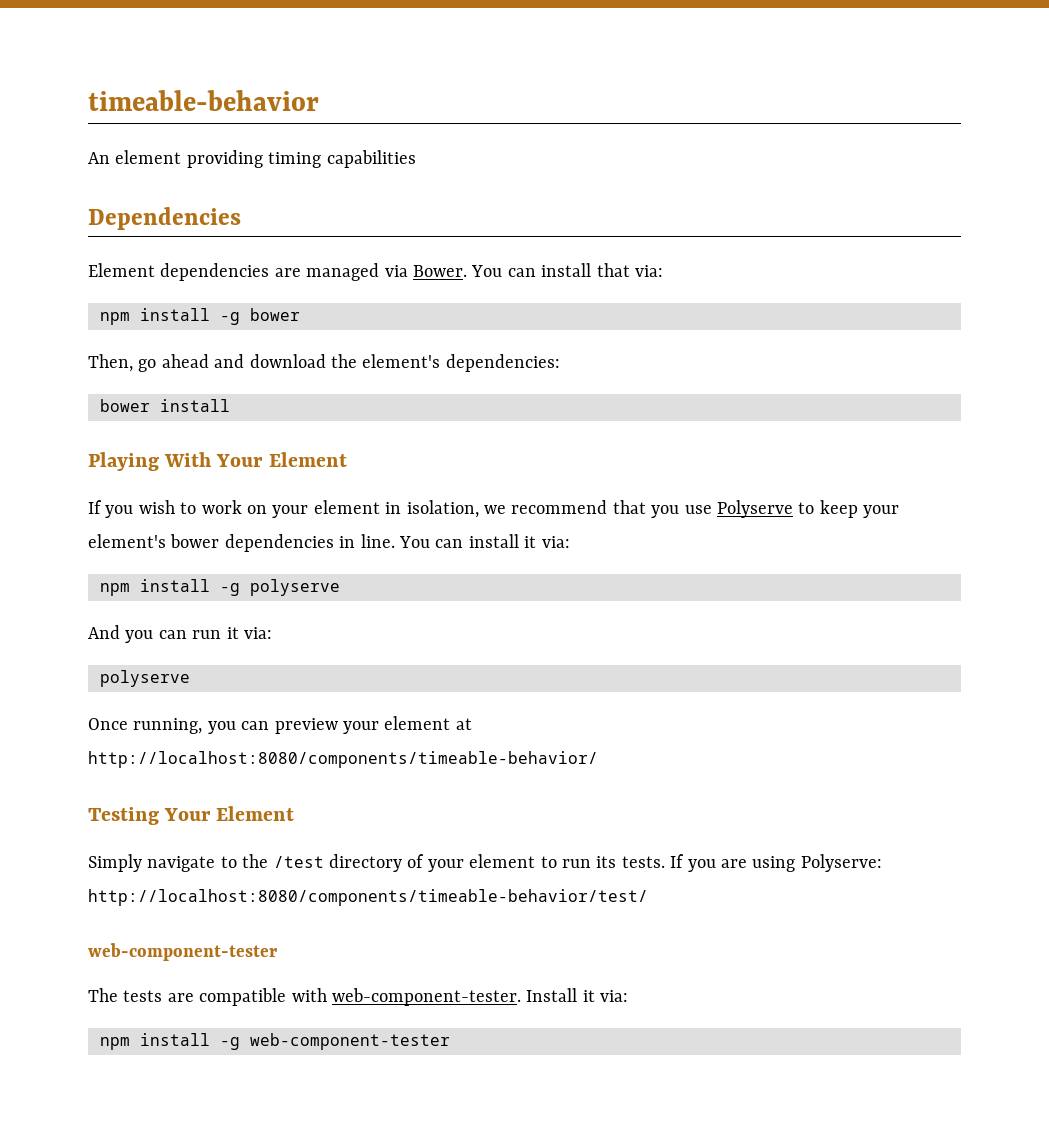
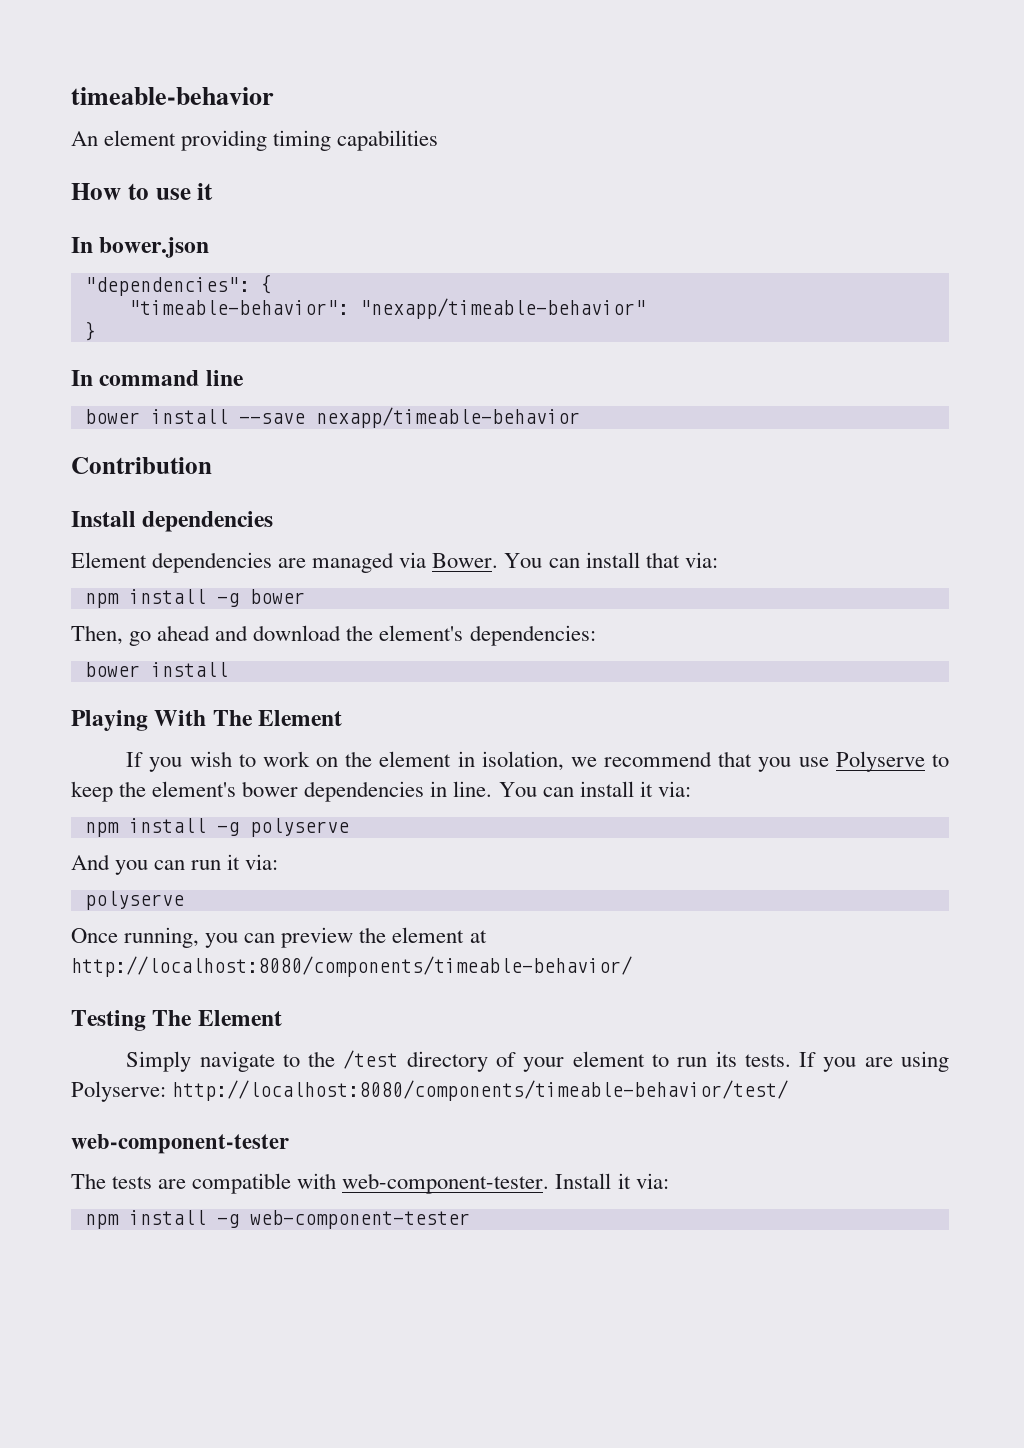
- Dependencies
+ How to use it
+ In bower.json
+ "dependencies": {
+ "timeable-behavior": "nexapp/timeable-behavior"
+ }
+ In command line
+ bower install --save nexapp/timeable-behavior
+ Contribution
+ Install dependencies
- Playing With Your Element
+ Playing With The Element
- If you wish to work on your element in isolation, we recommend that you use Polyserve to keep your element's bower dependencies in line.
+ If you wish to work on the element in isolation, we recommend that you use Polyserve to keep the element's bower dependencies in line.
- Once running, you can preview your element at http://localhost:8080/components/timeable-behavior/
+ Once running, you can preview the element at http://localhost:8080/components/timeable-behavior/
- Testing Your Element
+ Testing The Element

